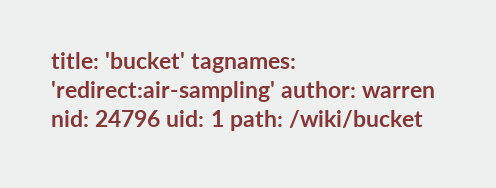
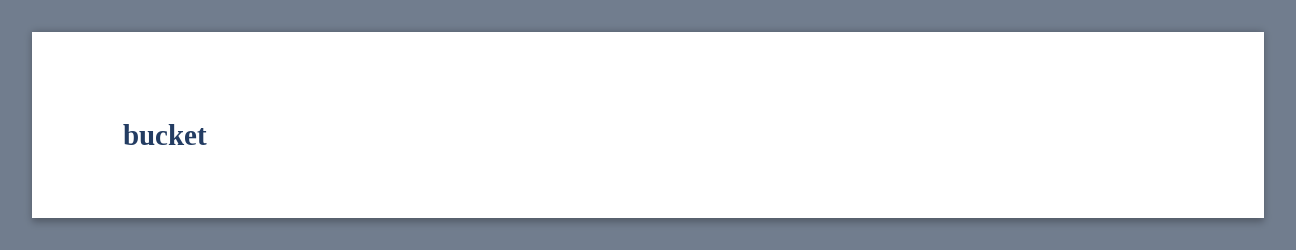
- title: 'bucket' tagnames: 'redirect:air-sampling' author: warren nid: 24796 uid: 1 path: /wiki/bucket
+ bucket

